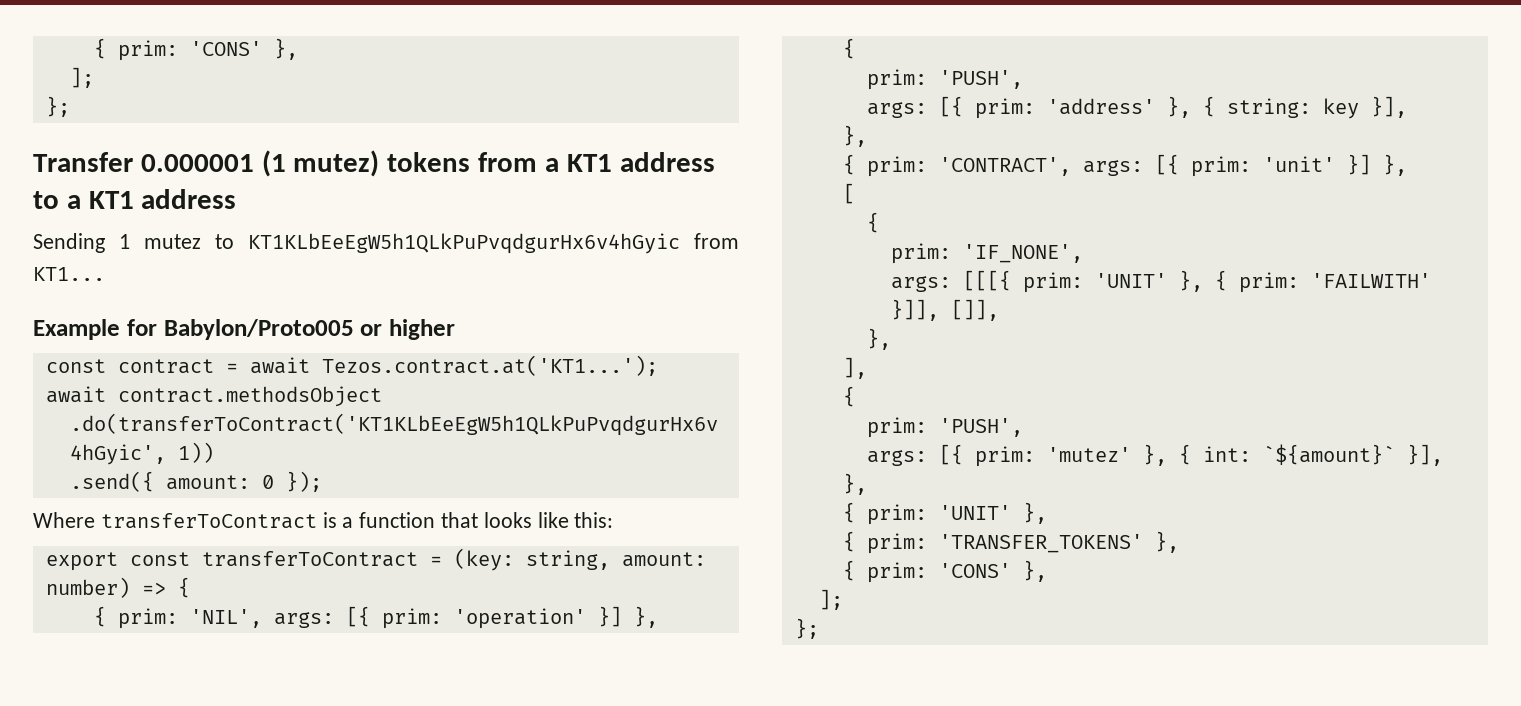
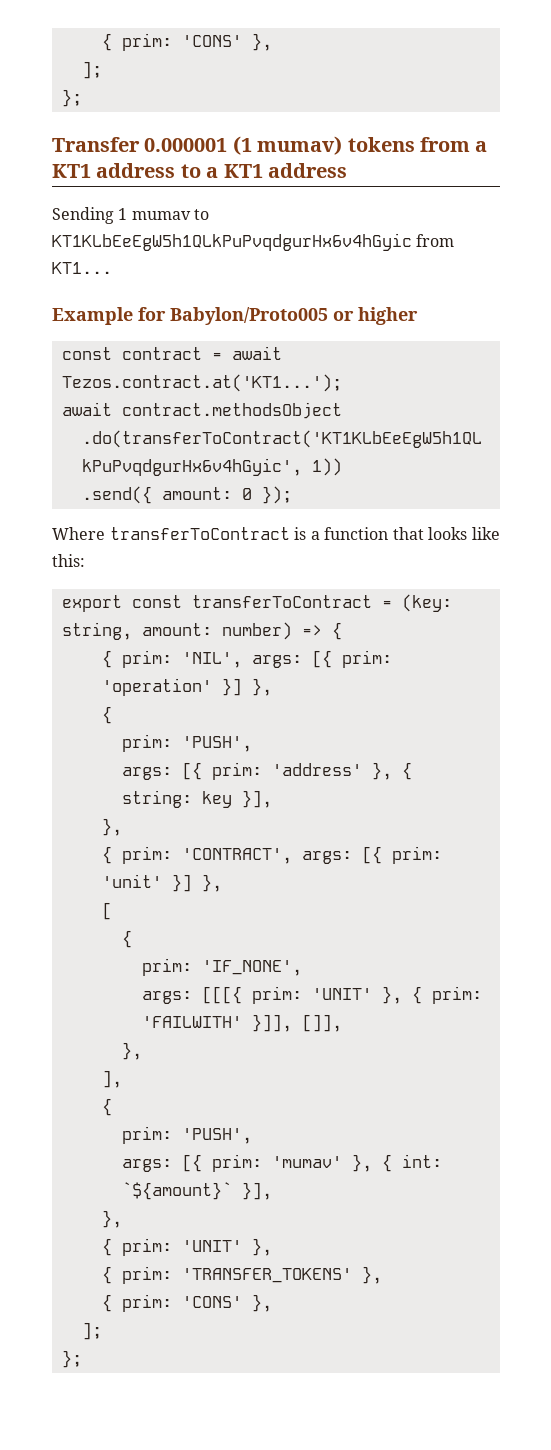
- Transfer 0.000001 (1 mutez) tokens from a KT1 address to a KT1 address
+ Transfer 0.000001 (1 mumav) tokens from a KT1 address to a KT1 address
- Sending 1 mutez to KT1KLbEeEgW5h1QLkPuPvqdgurHx6v4hGyic from KT1...
+ Sending 1 mumav to KT1KLbEeEgW5h1QLkPuPvqdgurHx6v4hGyic from KT1...
- args: [{ prim: 'mutez' }, { int: `${amount}` }],
+ args: [{ prim: 'mumav' }, { int: `${amount}` }],

